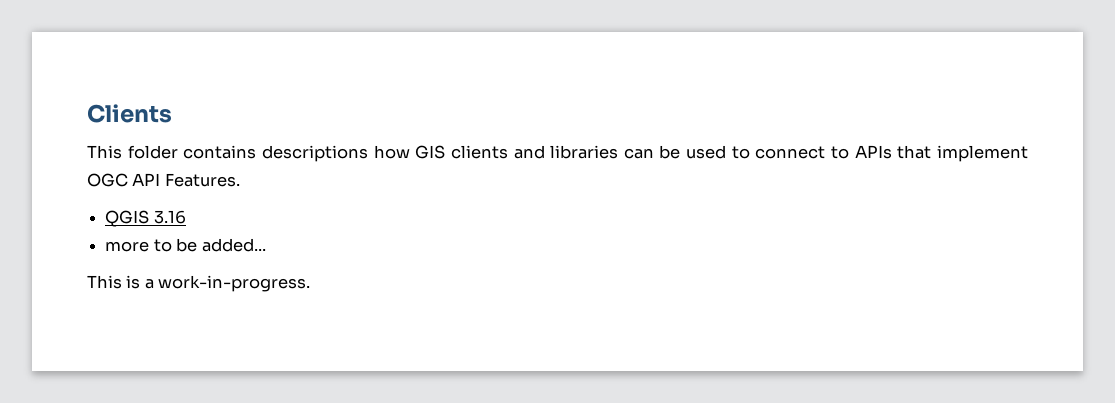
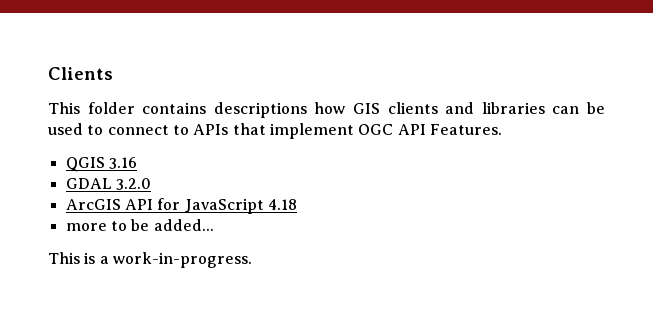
+ GDAL 3.2.0
+ ArcGIS API for JavaScript 4.18

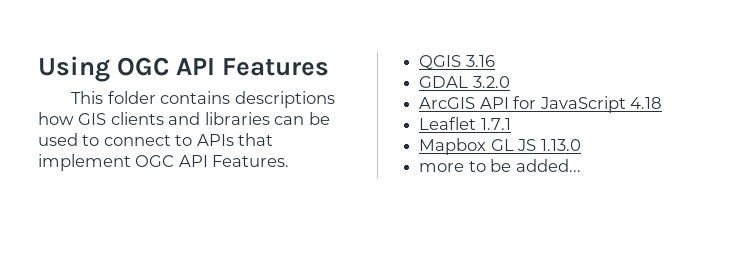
- Clients
+ Using OGC API Features
+ Leaflet 1.7.1
+ Mapbox GL JS 1.13.0
- This is a work-in-progress.

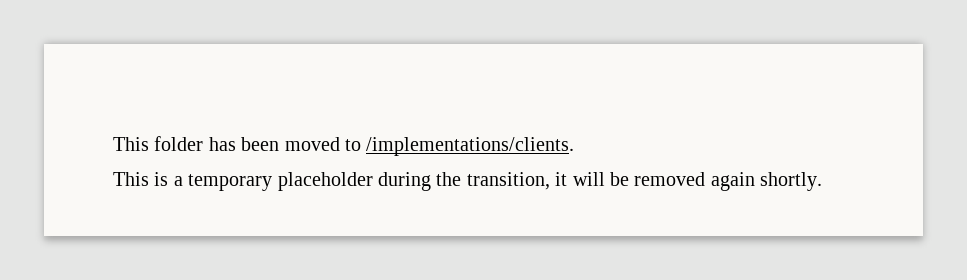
- Using OGC API Features
- This folder contains descriptions how GIS clients and libraries can be used to connect to APIs that implement OGC API Features.
- QGIS 3.16
- GDAL 3.2.0
- ArcGIS API for JavaScript 4.18
- Leaflet 1.7.1
- Mapbox GL JS 1.13.0
- more to be added...
+ This folder has been moved to /implementations/clients.
+ This is a temporary placeholder during the transition, it will be removed again shortly.

